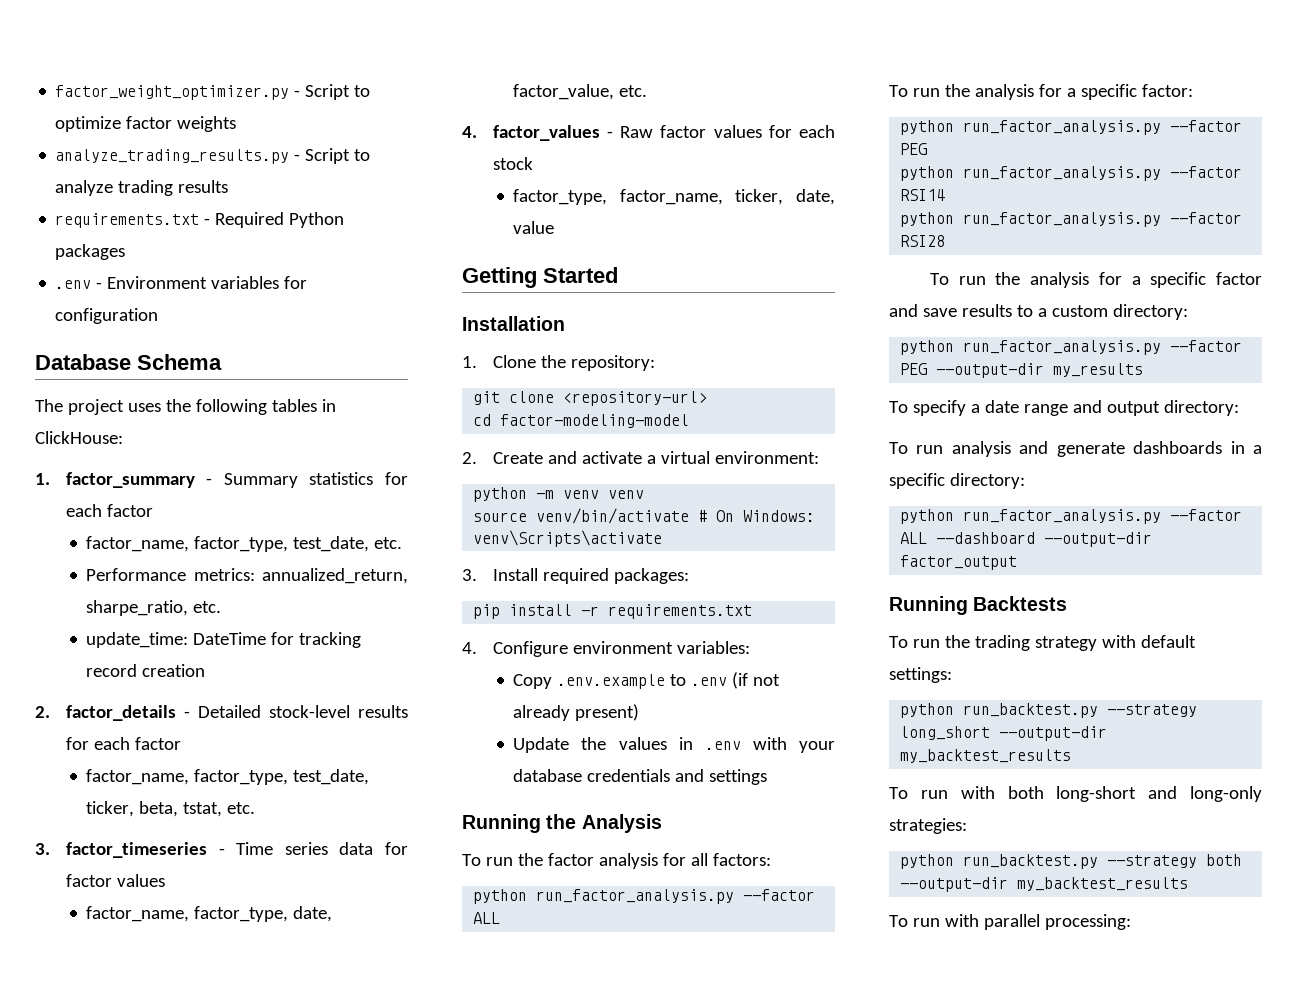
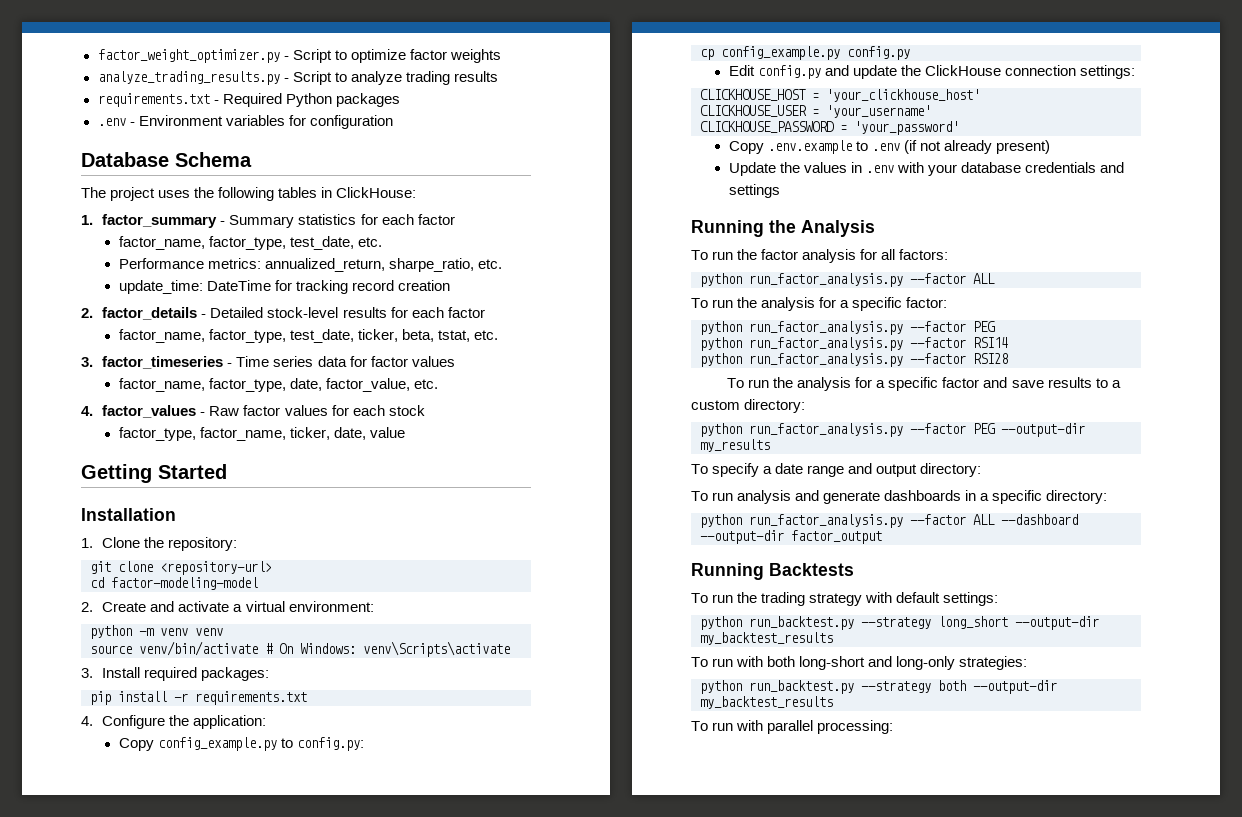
- 4. Configure environment variables:
+ 4. Configure the application:
+ Copy config_example.py to config.py:
+ cp config_example.py config.py
+ Edit config.py and update the ClickHouse connection settings:
+ CLICKHOUSE_HOST = 'your_clickhouse_host'
+ CLICKHOUSE_USER = 'your_username'
+ CLICKHOUSE_PASSWORD = 'your_password'

